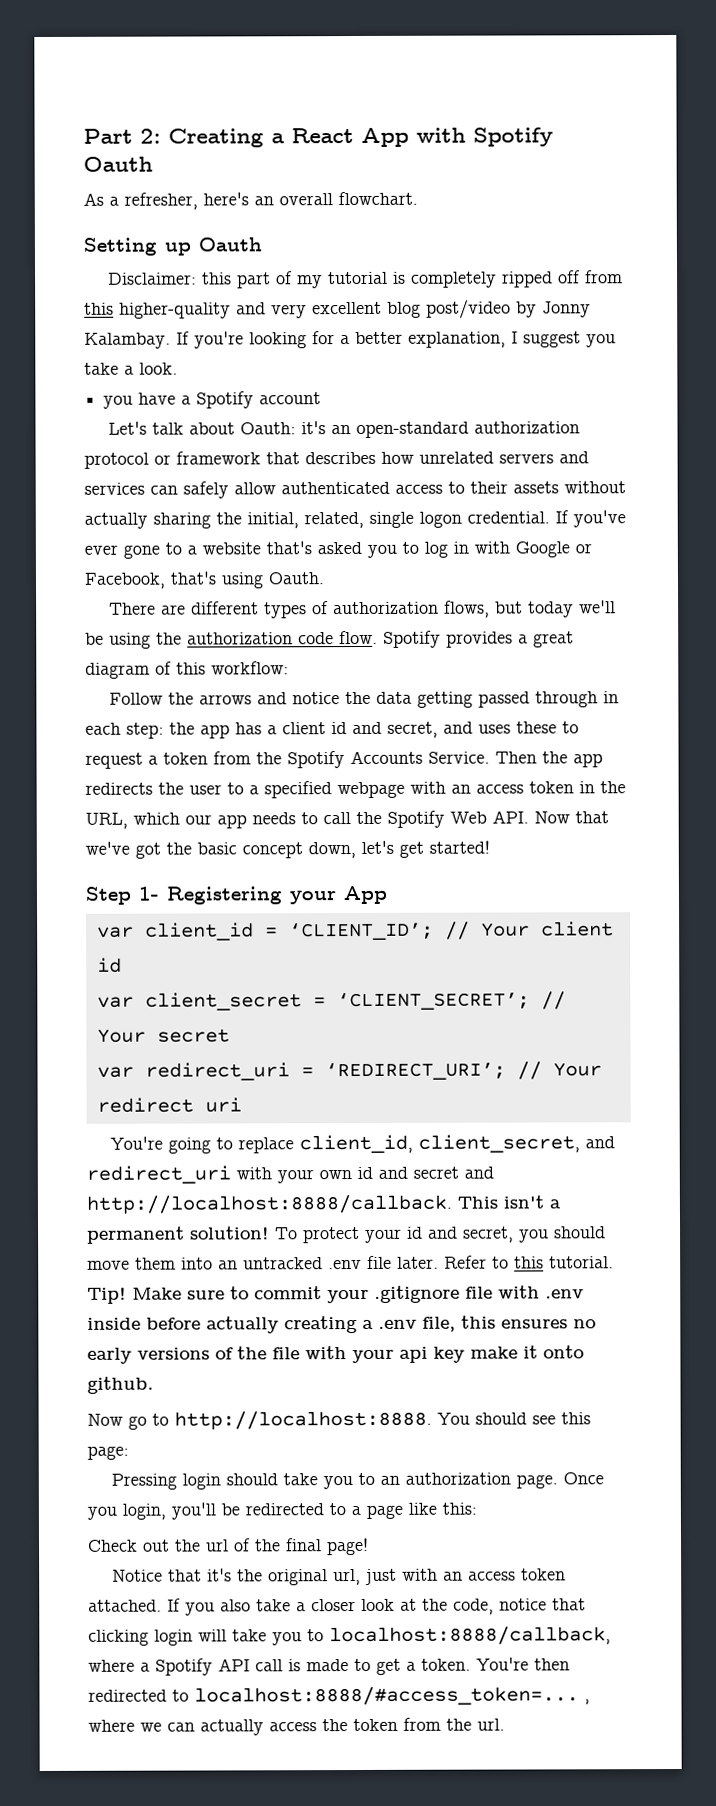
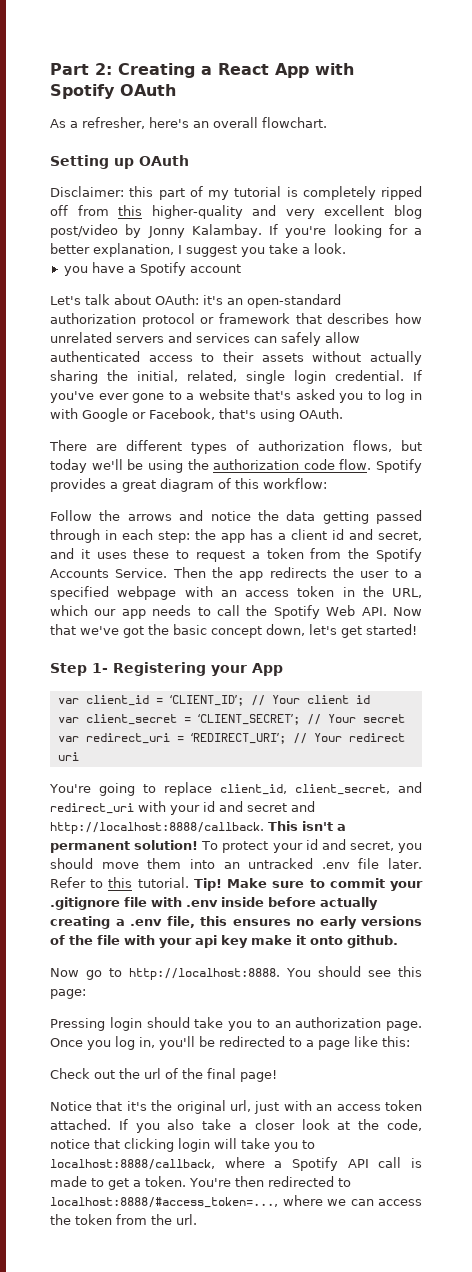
- Part 2: Creating a React App with Spotify Oauth
+ Part 2: Creating a React App with Spotify OAuth
- Setting up Oauth
+ Setting up OAuth
- Let's talk about Oauth: it's an open-standard authorization protocol or framework that describes how unrelated servers and services can safely allow authenticated access to their assets without actually sharing the initial, related, single logon credential.
+ Let's talk about OAuth: it's an open-standard authorization protocol or framework that describes how unrelated servers and services can safely allow authenticated access to their assets without actually sharing the initial, related, single login credential.
- If you've ever gone to a website that's asked you to log in with Google or Facebook, that's using Oauth.
+ If you've ever gone to a website that's asked you to log in with Google or Facebook, that's using OAuth.
- Follow the arrows and notice the data getting passed through in each step: the app has a client id and secret, and uses these to request a token from the Spotify Accounts Service.
+ Follow the arrows and notice the data getting passed through in each step: the app has a client id and secret, and it uses these to request a token from the Spotify Accounts Service.
- You're going to replace client_id, client_secret, and redirect_uri with your own id and secret and http://localhost:8888/callback.
+ You're going to replace client_id, client_secret, and redirect_uri with your id and secret and http://localhost:8888/callback.
- Once you login, you'll be redirected to a page like this:
+ Once you log in, you'll be redirected to a page like this:
- You're then redirected to localhost:8888/#access_token=... , where we can actually access the token from the url.
+ You're then redirected to localhost:8888/#access_token=..., where we can access the token from the url.

